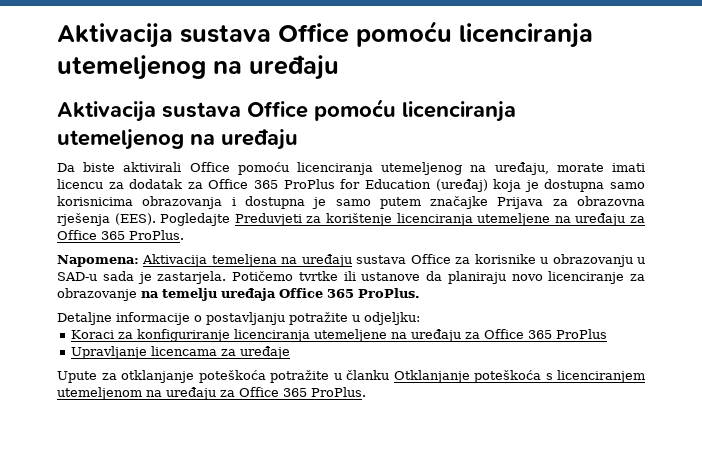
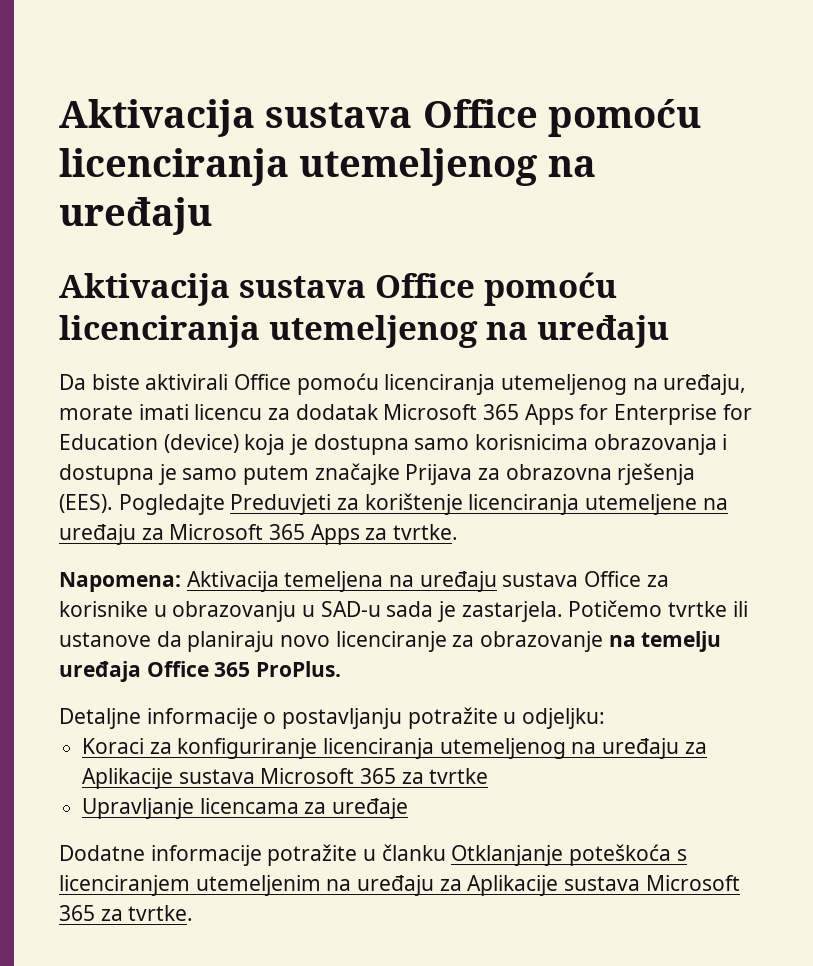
- Da biste aktivirali Office pomoću licenciranja utemeljenog na uređaju, morate imati licencu za dodatak za Office 365 ProPlus for Education (uređaj) koja je dostupna samo korisnicima obrazovanja i dostupna je samo putem značajke Prijava za obrazovna rješenja (EES).
+ Da biste aktivirali Office pomoću licenciranja utemeljenog na uređaju, morate imati licencu za dodatak Microsoft 365 Apps for Enterprise for Education (device) koja je dostupna samo korisnicima obrazovanja i dostupna je samo putem značajke Prijava za obrazovna rješenja (EES).
- Pogledajte Preduvjeti za korištenje licenciranja utemeljene na uređaju za Office 365 ProPlus.
+ Pogledajte Preduvjeti za korištenje licenciranja utemeljene na uređaju za Microsoft 365 Apps za tvrtke.
- Koraci za konfiguriranje licenciranja utemeljene na uređaju za Office 365 ProPlus
+ Koraci za konfiguriranje licenciranja utemeljenog na uređaju za Aplikacije sustava Microsoft 365 za tvrtke
- Upute za otklanjanje poteškoća potražite u članku Otklanjanje poteškoća s licenciranjem utemeljenom na uređaju za Office 365 ProPlus.
+ Dodatne informacije potražite u članku Otklanjanje poteškoća s licenciranjem utemeljenim na uređaju za Aplikacije sustava Microsoft 365 za tvrtke.

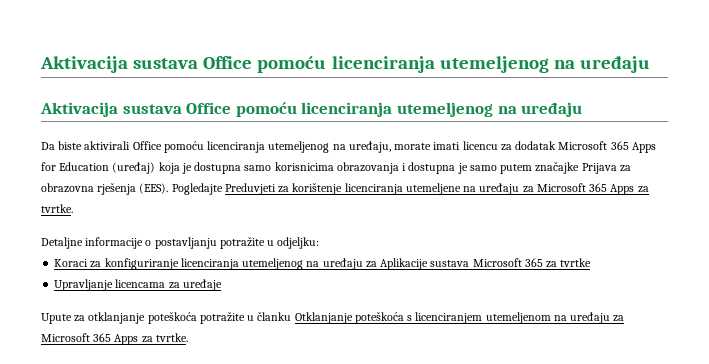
- Da biste aktivirali Office pomoću licenciranja utemeljenog na uređaju, morate imati licencu za dodatak Microsoft 365 Apps for Enterprise for Education (device) koja je dostupna samo korisnicima obrazovanja i dostupna je samo putem značajke Prijava za obrazovna rješenja (EES).
+ Da biste aktivirali Office pomoću licenciranja utemeljenog na uređaju, morate imati licencu za dodatak Microsoft 365 Apps for Education (uređaj) koja je dostupna samo korisnicima obrazovanja i dostupna je samo putem značajke Prijava za obrazovna rješenja (EES).
- Napomena: Aktivacija temeljena na uređaju sustava Office za korisnike u obrazovanju u SAD-u sada je zastarjela. Potičemo tvrtke ili ustanove da planiraju novo licenciranje za obrazovanje na temelju uređaja Office 365 ProPlus.
- Dodatne informacije potražite u članku Otklanjanje poteškoća s licenciranjem utemeljenim na uređaju za Aplikacije sustava Microsoft 365 za tvrtke.
+ Upute za otklanjanje poteškoća potražite u članku Otklanjanje poteškoća s licenciranjem utemeljenom na uređaju za Microsoft 365 Apps za tvrtke.

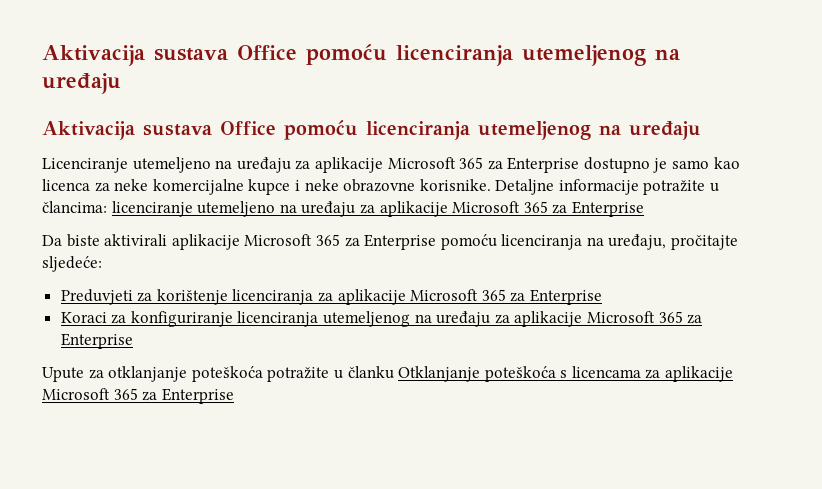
- Da biste aktivirali Office pomoću licenciranja utemeljenog na uređaju, morate imati licencu za dodatak Microsoft 365 Apps for Education (uređaj) koja je dostupna samo korisnicima obrazovanja i dostupna je samo putem značajke Prijava za obrazovna rješenja (EES). Pogledajte Preduvjeti za korištenje licenciranja utemeljene na uređaju za Microsoft 365 Apps za tvrtke.
- Detaljne informacije o postavljanju potražite u odjeljku:
+ Licenciranje utemeljeno na uređaju za aplikacije Microsoft 365 za Enterprise dostupno je samo kao licenca za neke komercijalne kupce i neke obrazovne korisnike. Detaljne informacije potražite u člancima: licenciranje utemeljeno na uređaju za aplikacije Microsoft 365 za Enterprise
+ Da biste aktivirali aplikacije Microsoft 365 za Enterprise pomoću licenciranja na uređaju, pročitajte sljedeće:
+ Preduvjeti za korištenje licenciranja za aplikacije Microsoft 365 za Enterprise
- Koraci za konfiguriranje licenciranja utemeljenog na uređaju za Aplikacije sustava Microsoft 365 za tvrtke
- Upravljanje licencama za uređaje
+ Koraci za konfiguriranje licenciranja utemeljenog na uređaju za aplikacije Microsoft 365 za Enterprise
- Upute za otklanjanje poteškoća potražite u članku Otklanjanje poteškoća s licenciranjem utemeljenom na uređaju za Microsoft 365 Apps za tvrtke.
+ Upute za otklanjanje poteškoća potražite u članku Otklanjanje poteškoća s licencama za aplikacije Microsoft 365 za Enterprise

